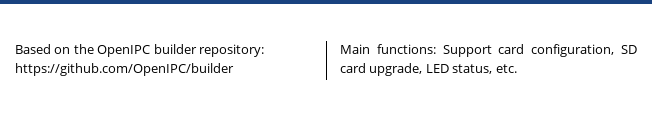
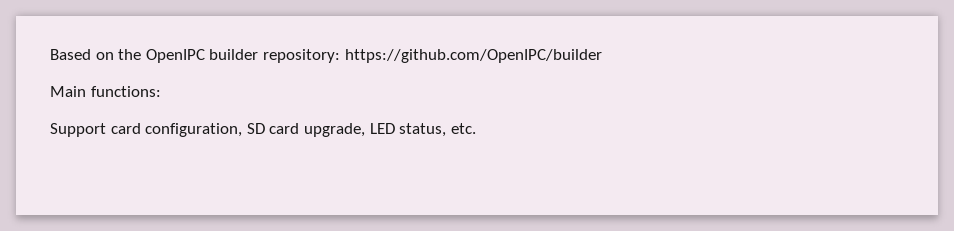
- Main functions: Support card configuration, SD card upgrade, LED status, etc.
+ Main functions:
+ Support card configuration, SD card upgrade, LED status, etc.

